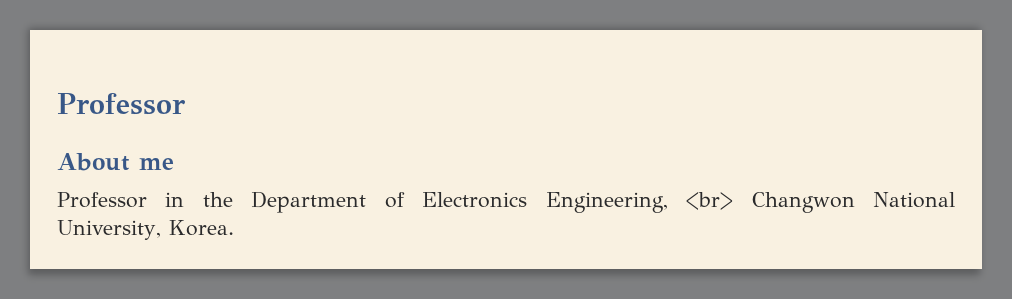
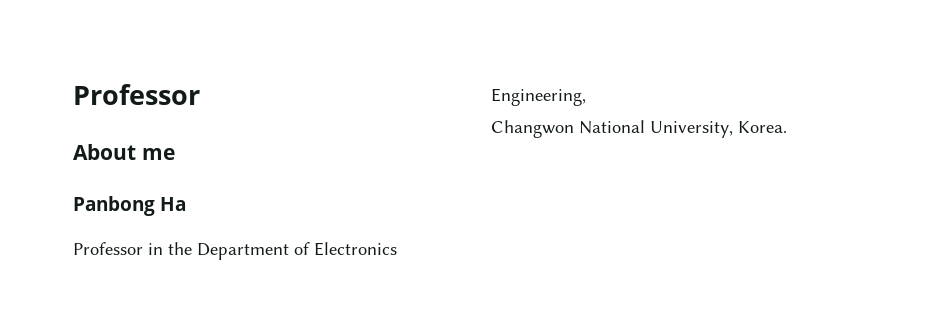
+ Panbong Ha
- Professor in the Department of Electronics Engineering, <br> Changwon National University, Korea.
+ Professor in the Department of Electronics Engineering,
+ Changwon National University, Korea.

